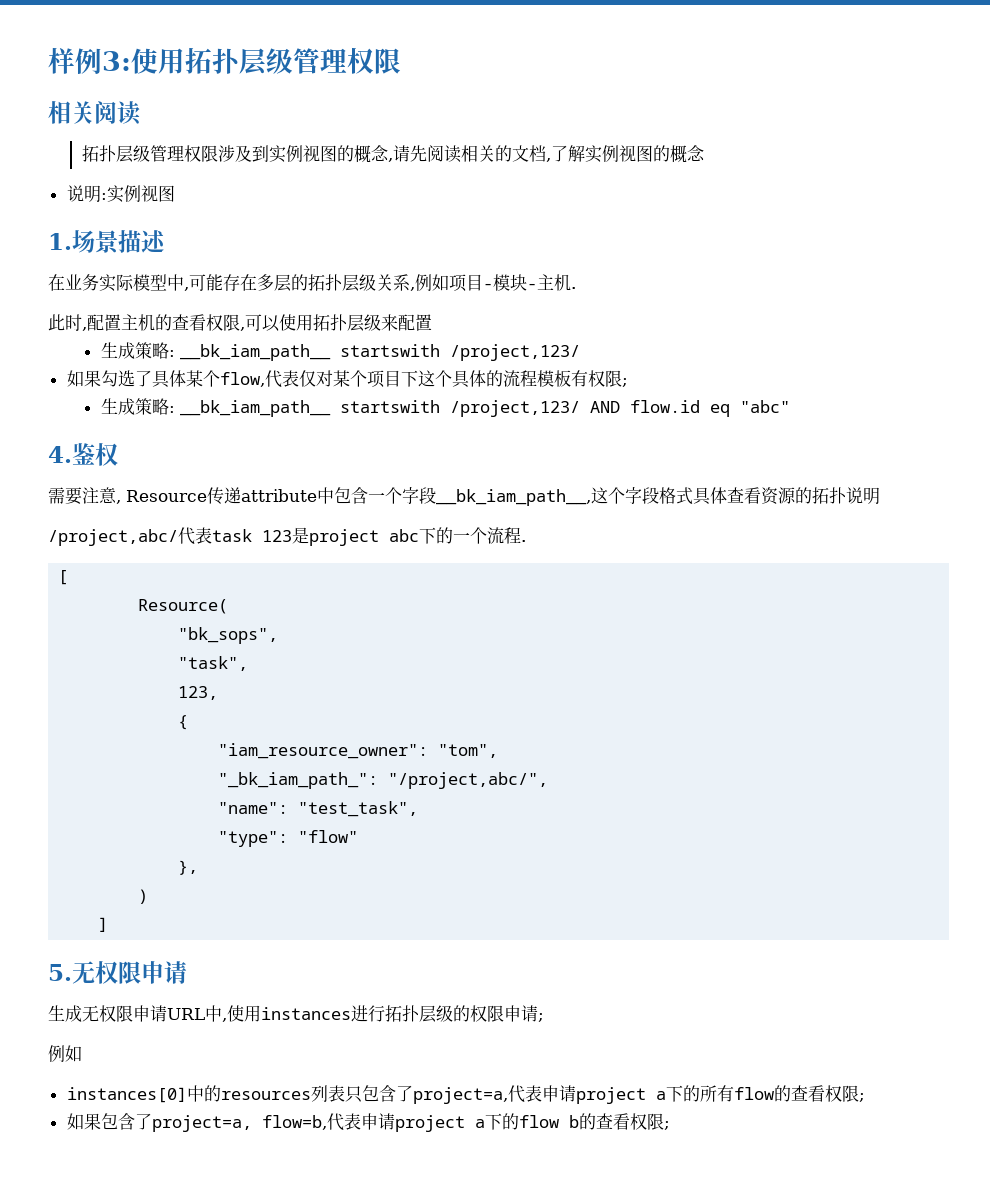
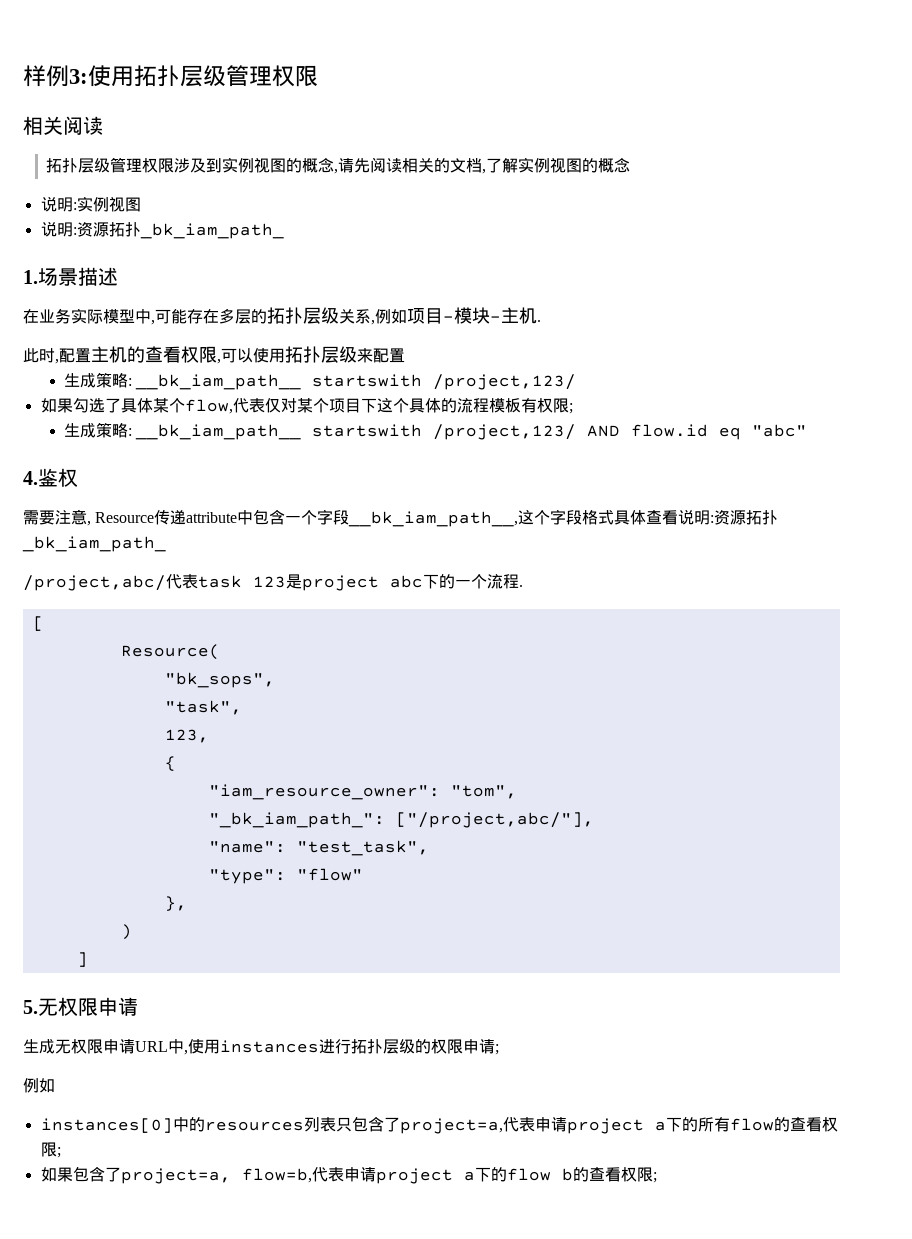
  说明:实例视图
+ 说明:资源拓扑_bk_iam_path_
- 需要注意, Resource传递attribute中包含一个字段__bk_iam_path__,这个字段格式具体查看资源的拓扑说明
+ 需要注意, Resource传递attribute中包含一个字段__bk_iam_path__,这个字段格式具体查看说明:资源拓扑_bk_iam_path_
- "_bk_iam_path_": "/project,abc/",
+ "_bk_iam_path_": ["/project,abc/"],

